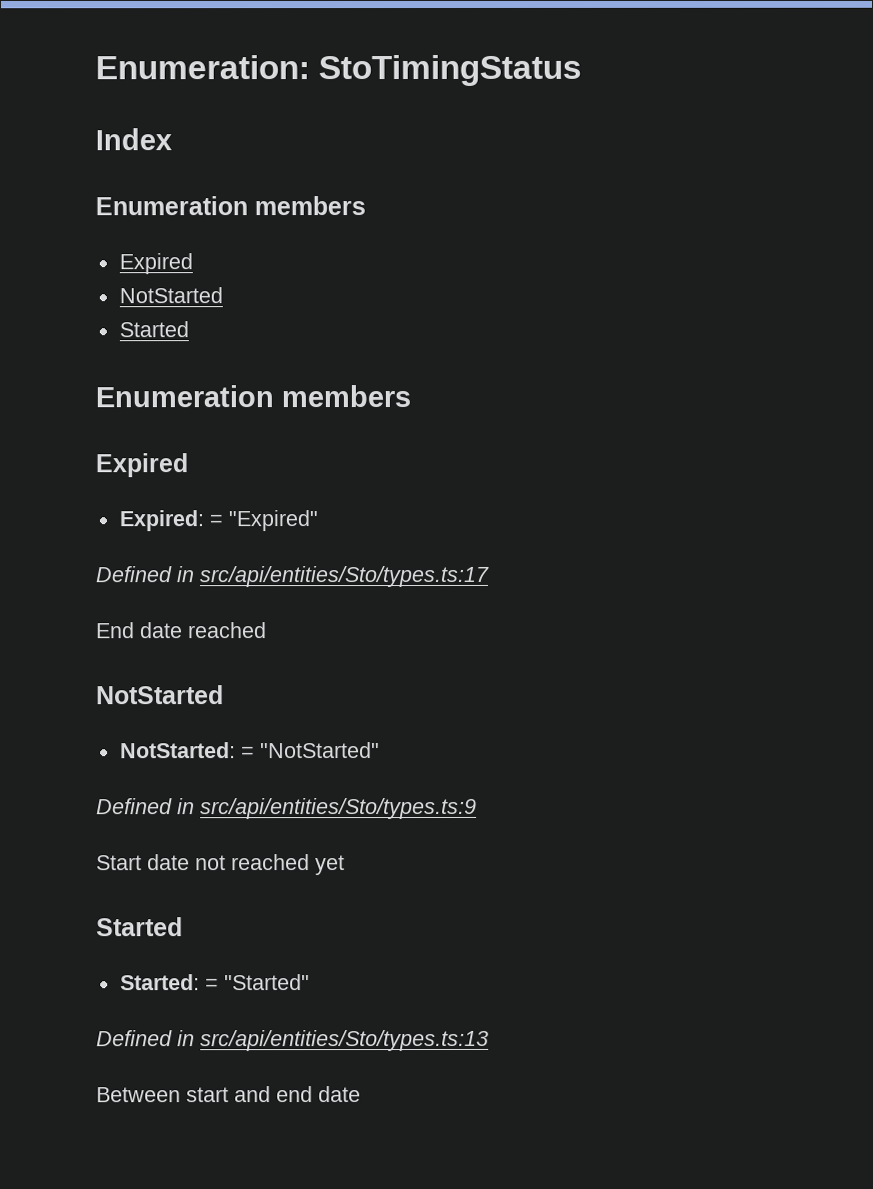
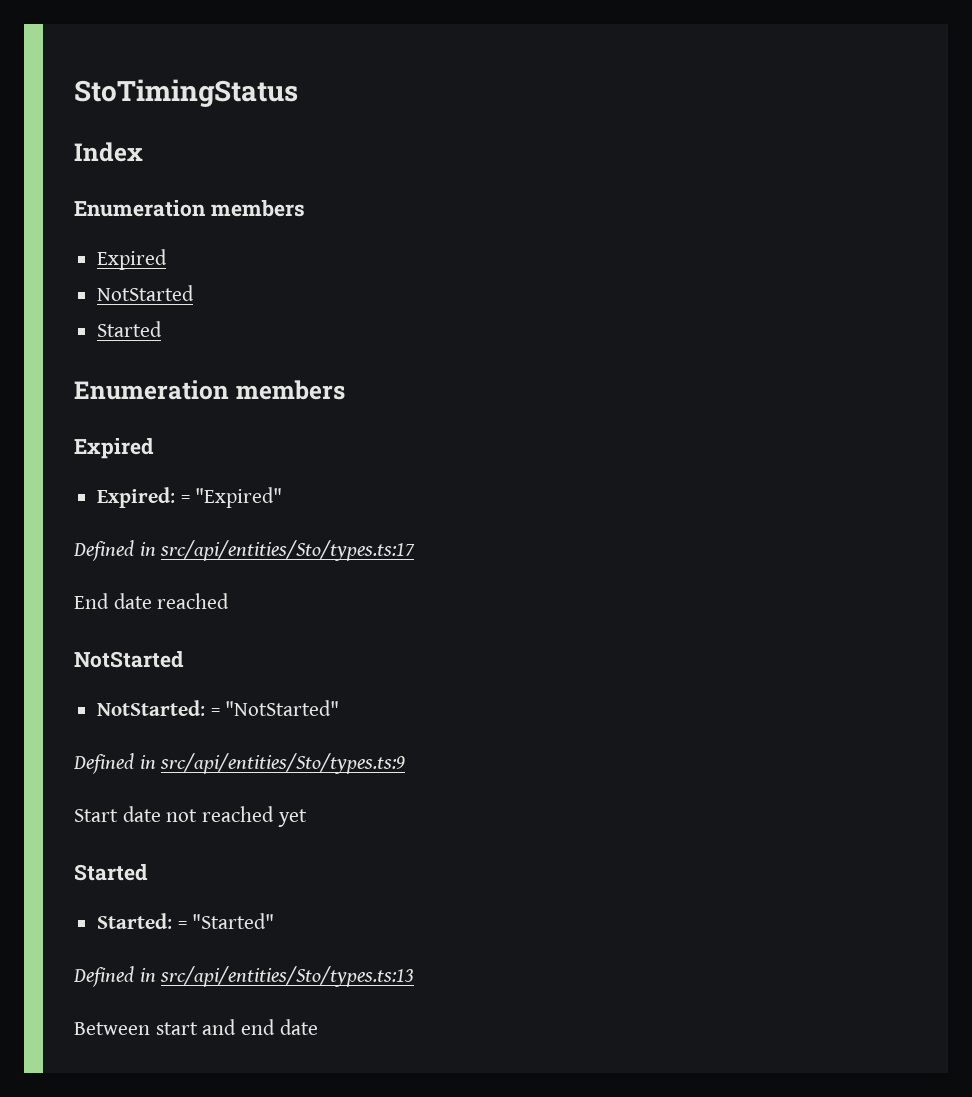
- Enumeration: StoTimingStatus
+ StoTimingStatus

